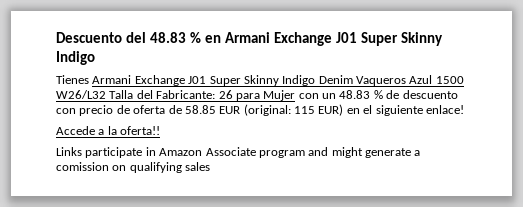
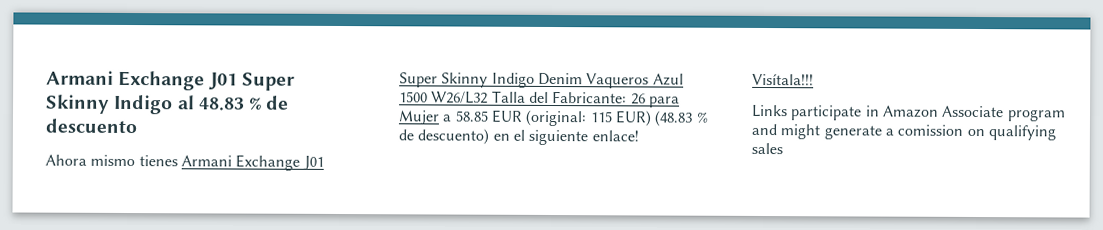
- Descuento del 48.83 % en Armani Exchange J01 Super Skinny Indigo
- Tienes Armani Exchange J01 Super Skinny Indigo Denim Vaqueros Azul 1500 W26/L32 Talla del Fabricante: 26 para Mujer con un 48.83 % de descuento con precio de oferta de 58.85 EUR (original: 115 EUR) en el siguiente enlace!
+ Armani Exchange J01 Super Skinny Indigo al 48.83 % de descuento
+ Ahora mismo tienes Armani Exchange J01 Super Skinny Indigo Denim Vaqueros Azul 1500 W26/L32 Talla del Fabricante: 26 para Mujer a 58.85 EUR (original: 115 EUR) (48.83 % de descuento) en el siguiente enlace!
- Accede a la oferta!!
+ Visítala!!!

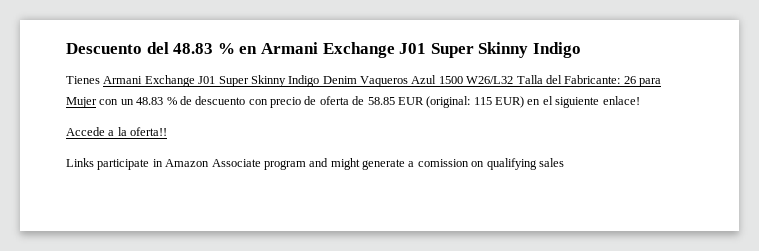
- Armani Exchange J01 Super Skinny Indigo al 48.83 % de descuento
- Ahora mismo tienes Armani Exchange J01 Super Skinny Indigo Denim Vaqueros Azul 1500 W26/L32 Talla del Fabricante: 26 para Mujer a 58.85 EUR (original: 115 EUR) (48.83 % de descuento) en el siguiente enlace!
+ Descuento del 48.83 % en Armani Exchange J01 Super Skinny Indigo
+ Tienes Armani Exchange J01 Super Skinny Indigo Denim Vaqueros Azul 1500 W26/L32 Talla del Fabricante: 26 para Mujer con un 48.83 % de descuento con precio de oferta de 58.85 EUR (original: 115 EUR) en el siguiente enlace!
- Visítala!!!
+ Accede a la oferta!!

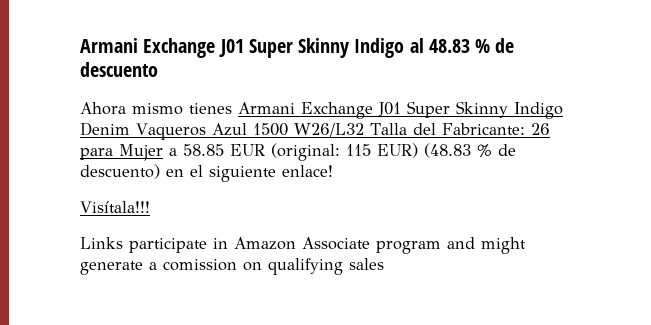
- Descuento del 48.83 % en Armani Exchange J01 Super Skinny Indigo
- Tienes Armani Exchange J01 Super Skinny Indigo Denim Vaqueros Azul 1500 W26/L32 Talla del Fabricante: 26 para Mujer con un 48.83 % de descuento con precio de oferta de 58.85 EUR (original: 115 EUR) en el siguiente enlace!
+ Armani Exchange J01 Super Skinny Indigo al 48.83 % de descuento
+ Ahora mismo tienes Armani Exchange J01 Super Skinny Indigo Denim Vaqueros Azul 1500 W26/L32 Talla del Fabricante: 26 para Mujer a 58.85 EUR (original: 115 EUR) (48.83 % de descuento) en el siguiente enlace!
- Accede a la oferta!!
+ Visítala!!!

